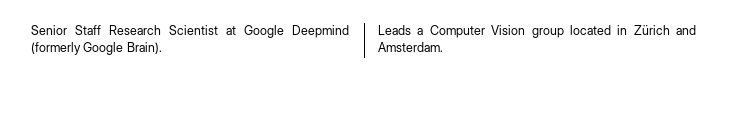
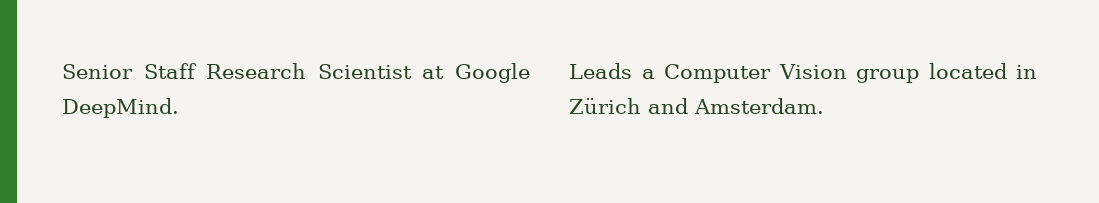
- Senior Staff Research Scientist at Google Deepmind (formerly Google Brain).
+ Senior Staff Research Scientist at Google DeepMind.

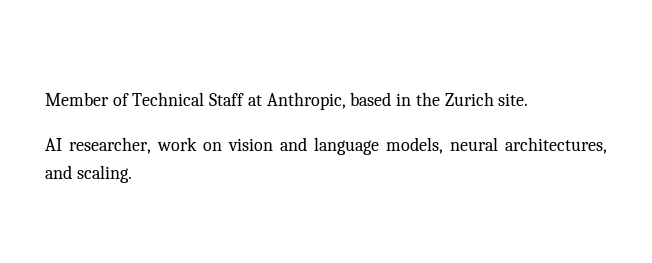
- Senior Staff Research Scientist at Google DeepMind.
- Leads a Computer Vision group located in Zürich and Amsterdam.
+ Member of Technical Staff at Anthropic, based in the Zurich site.
+ AI researcher, work on vision and language models, neural architectures, and scaling.

